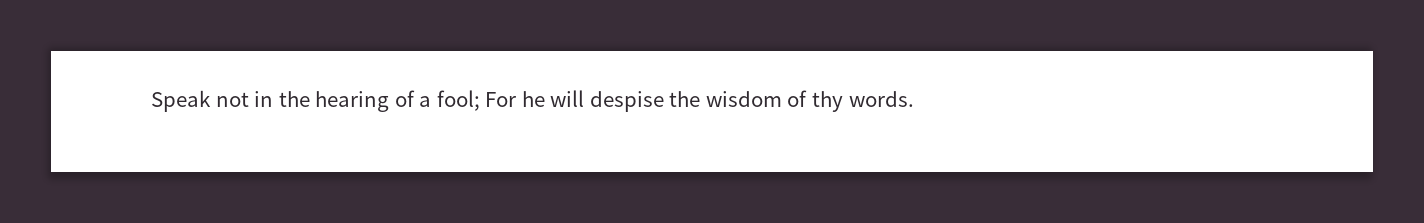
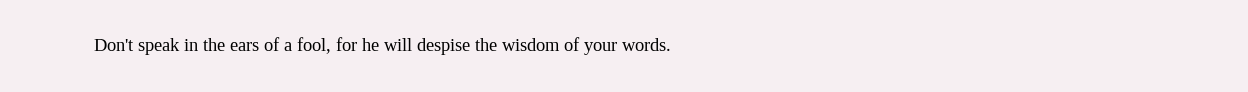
- Speak not in the hearing of a fool; For he will despise the wisdom of thy words.
+ Don't speak in the ears of a fool, for he will despise the wisdom of your words.

